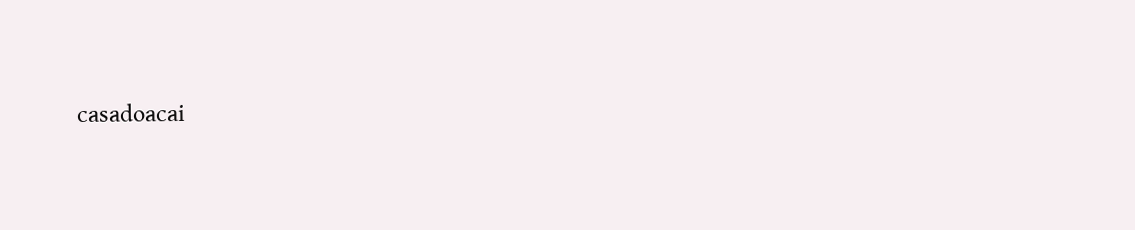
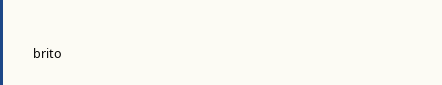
- casadoacai
+ brito

